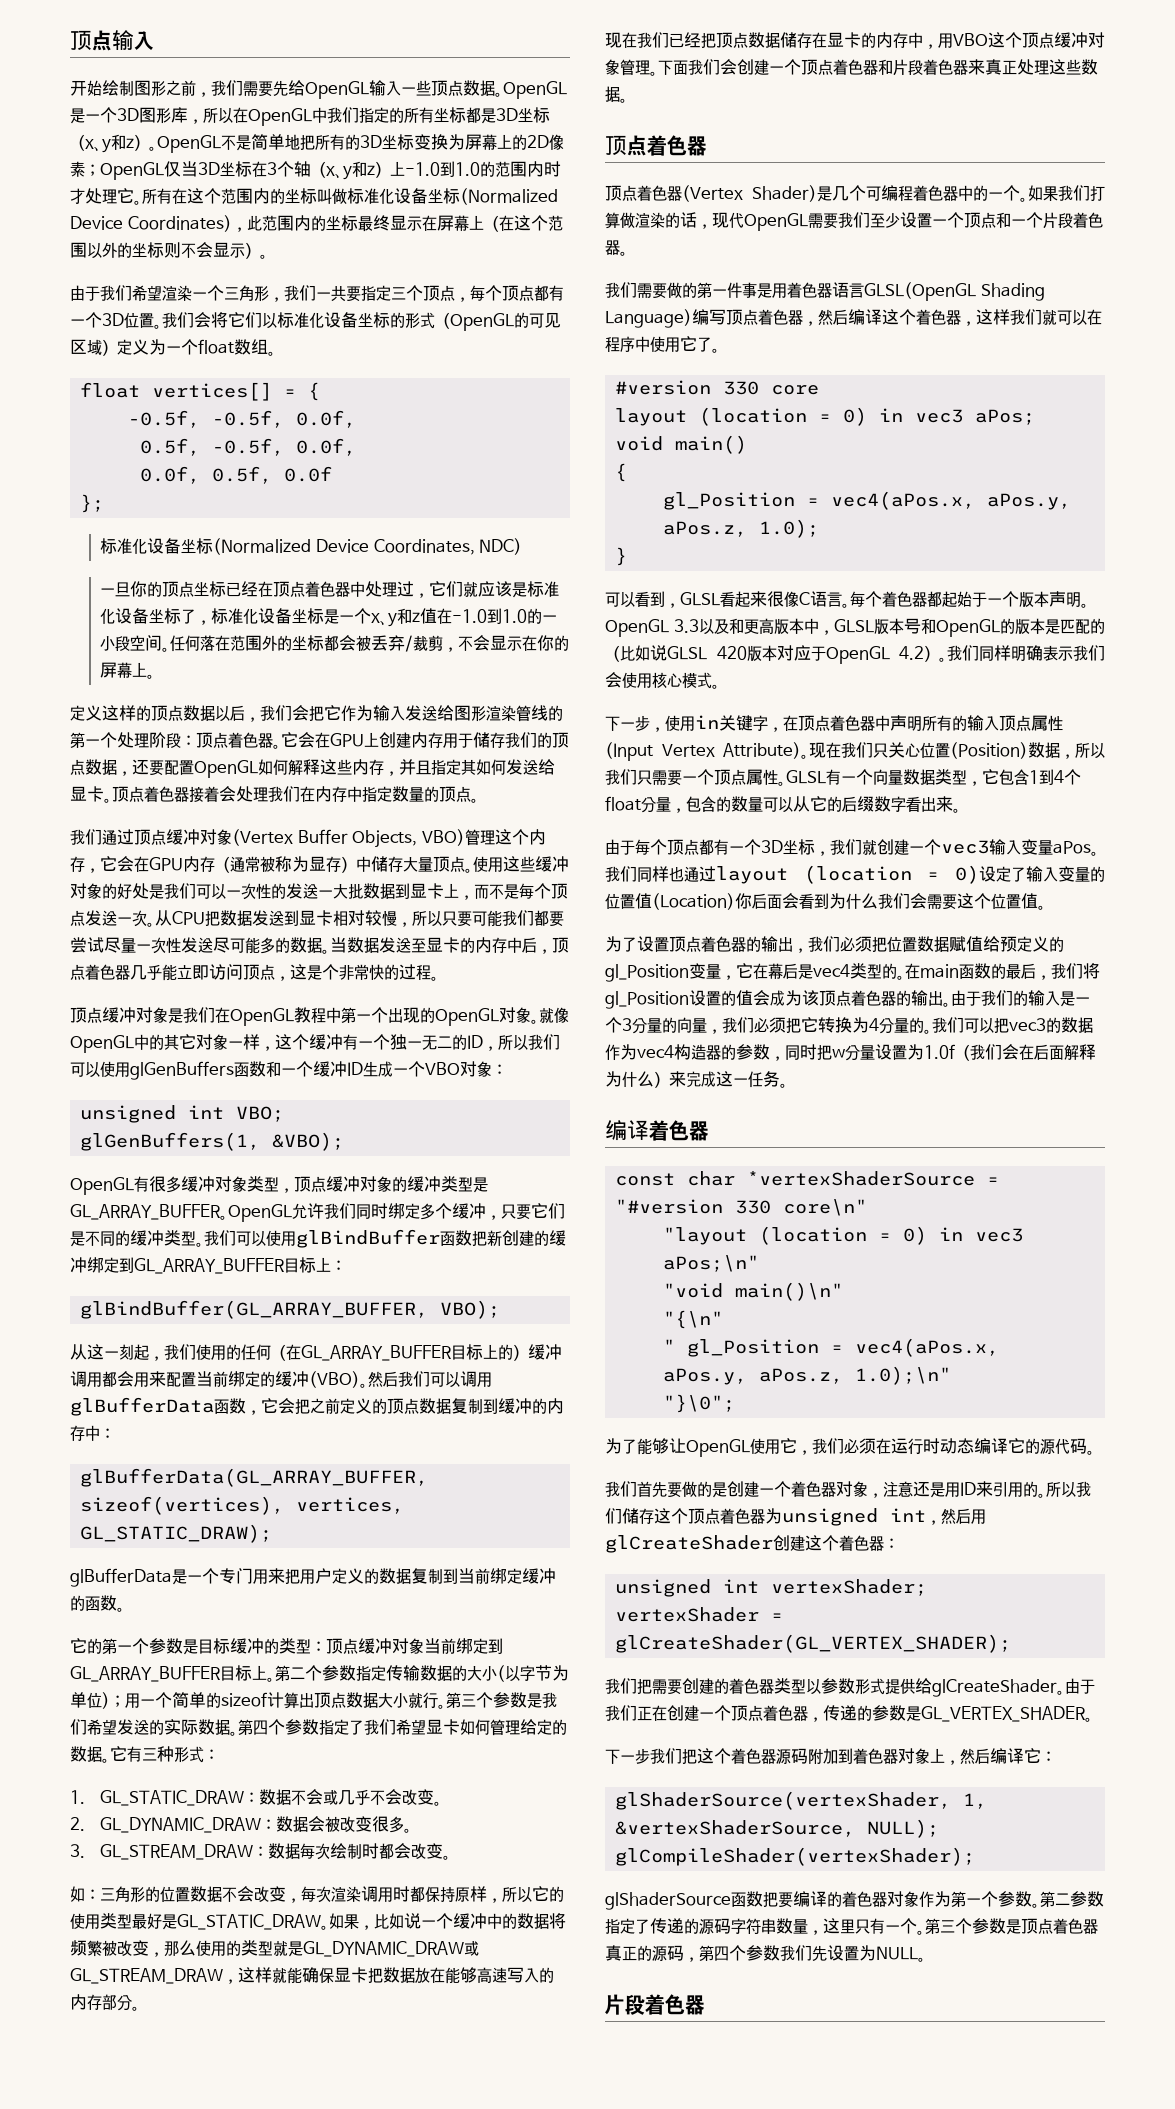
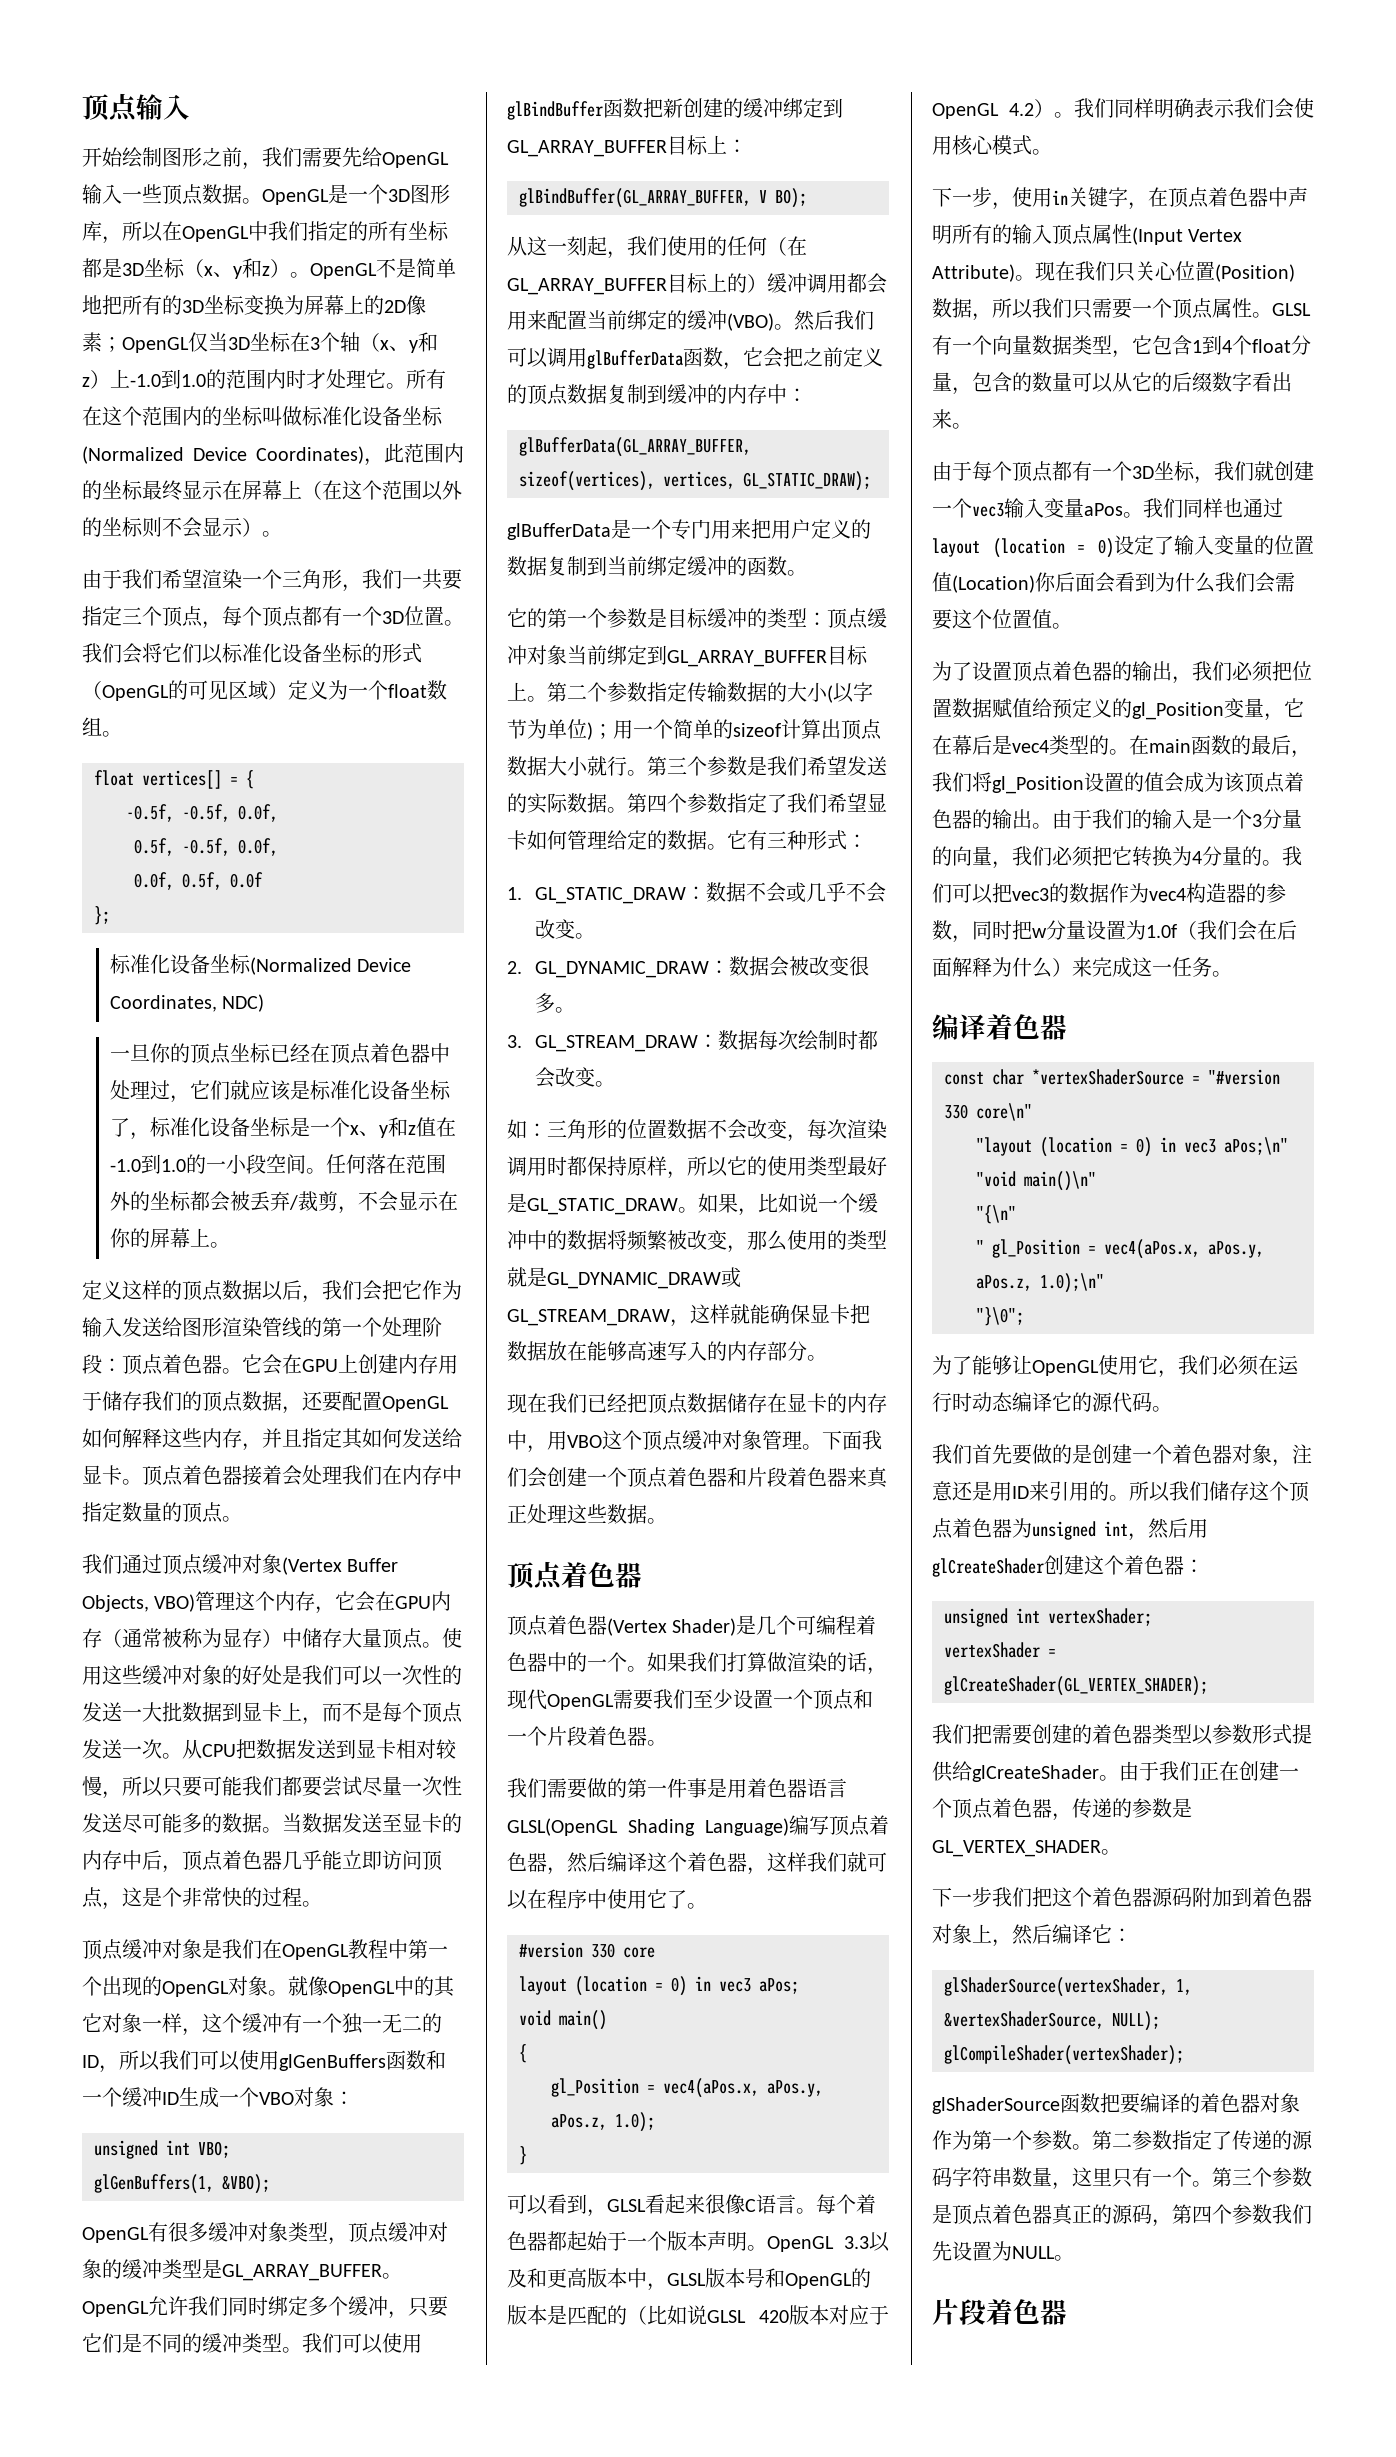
- glBindBuffer(GL_ARRAY_BUFFER, VBO);
+ glBindBuffer(GL_ARRAY_BUFFER, V BO);

